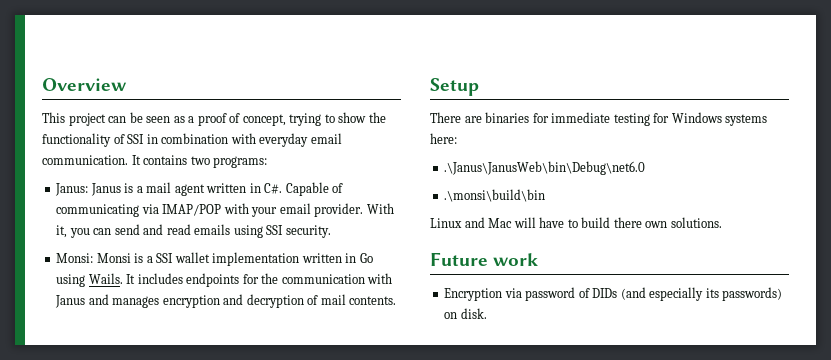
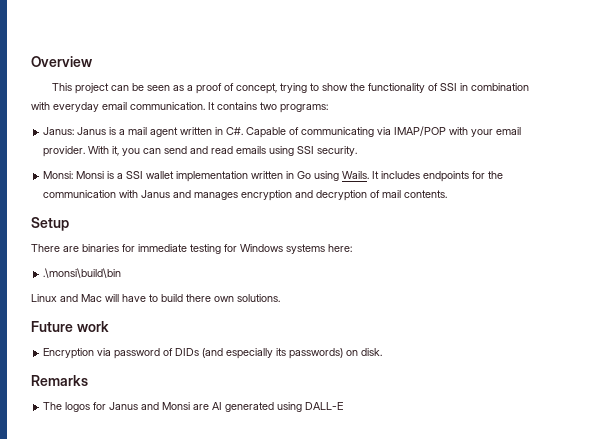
- .\Janus\JanusWeb\bin\Debug\net6.0
+ Remarks
+ The logos for Janus and Monsi are AI generated using DALL-E

